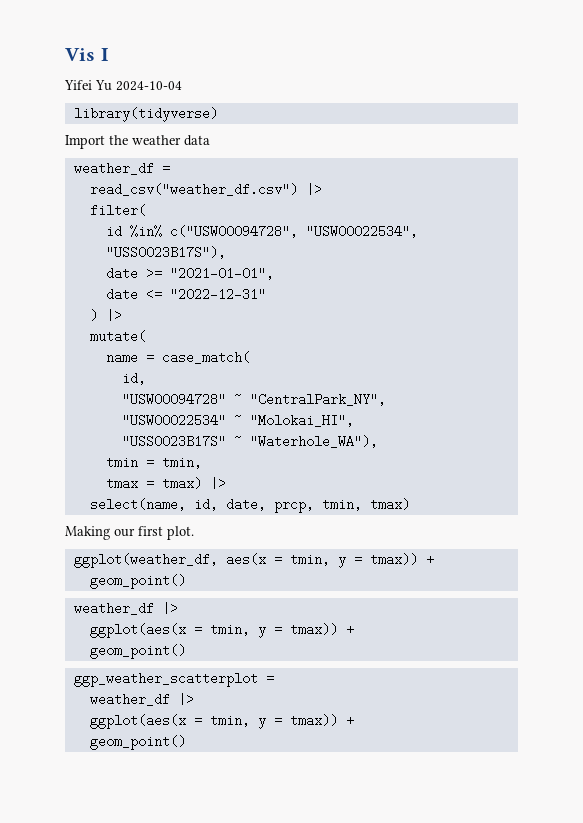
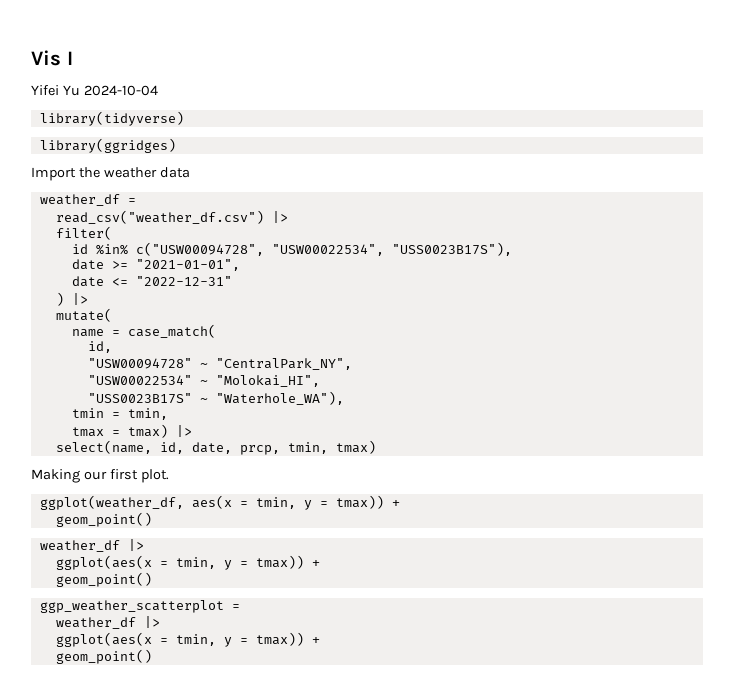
+ library(ggridges)

